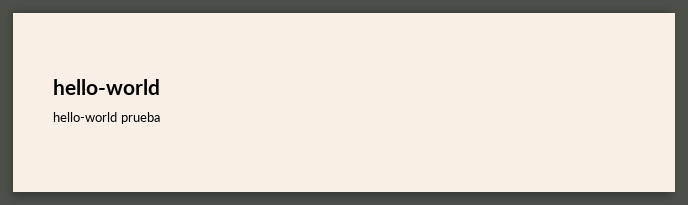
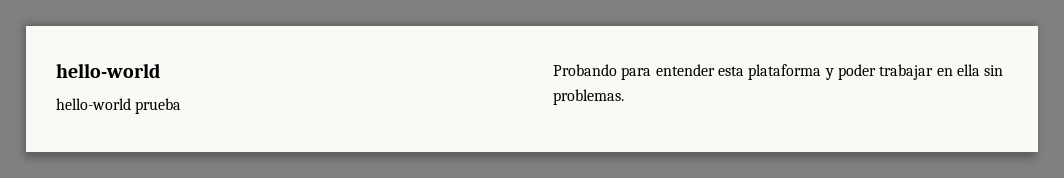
+ Probando para entender esta plataforma y poder trabajar en ella sin problemas.

